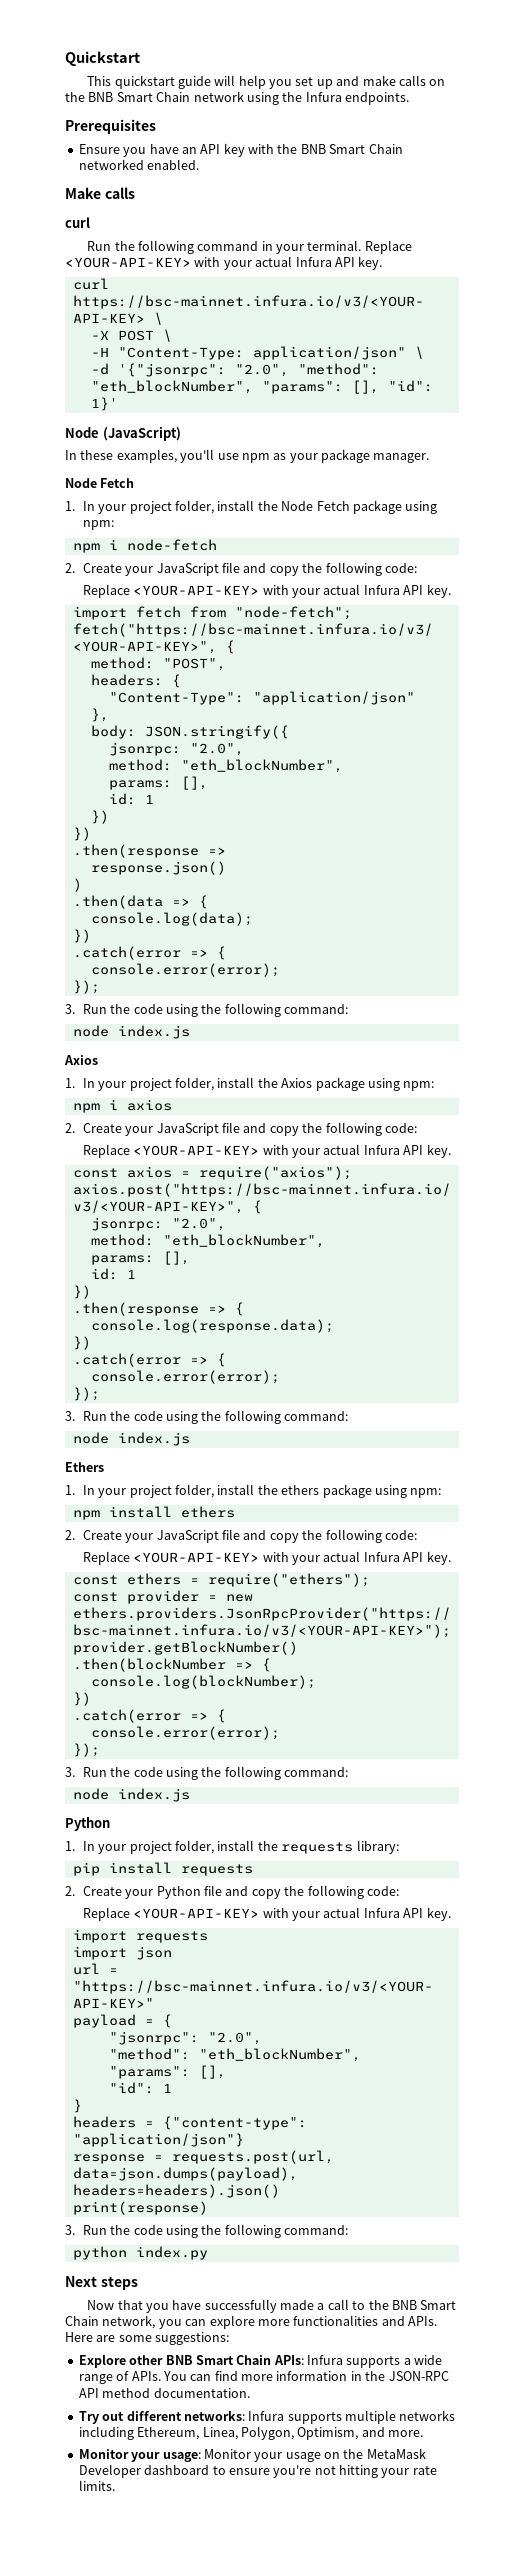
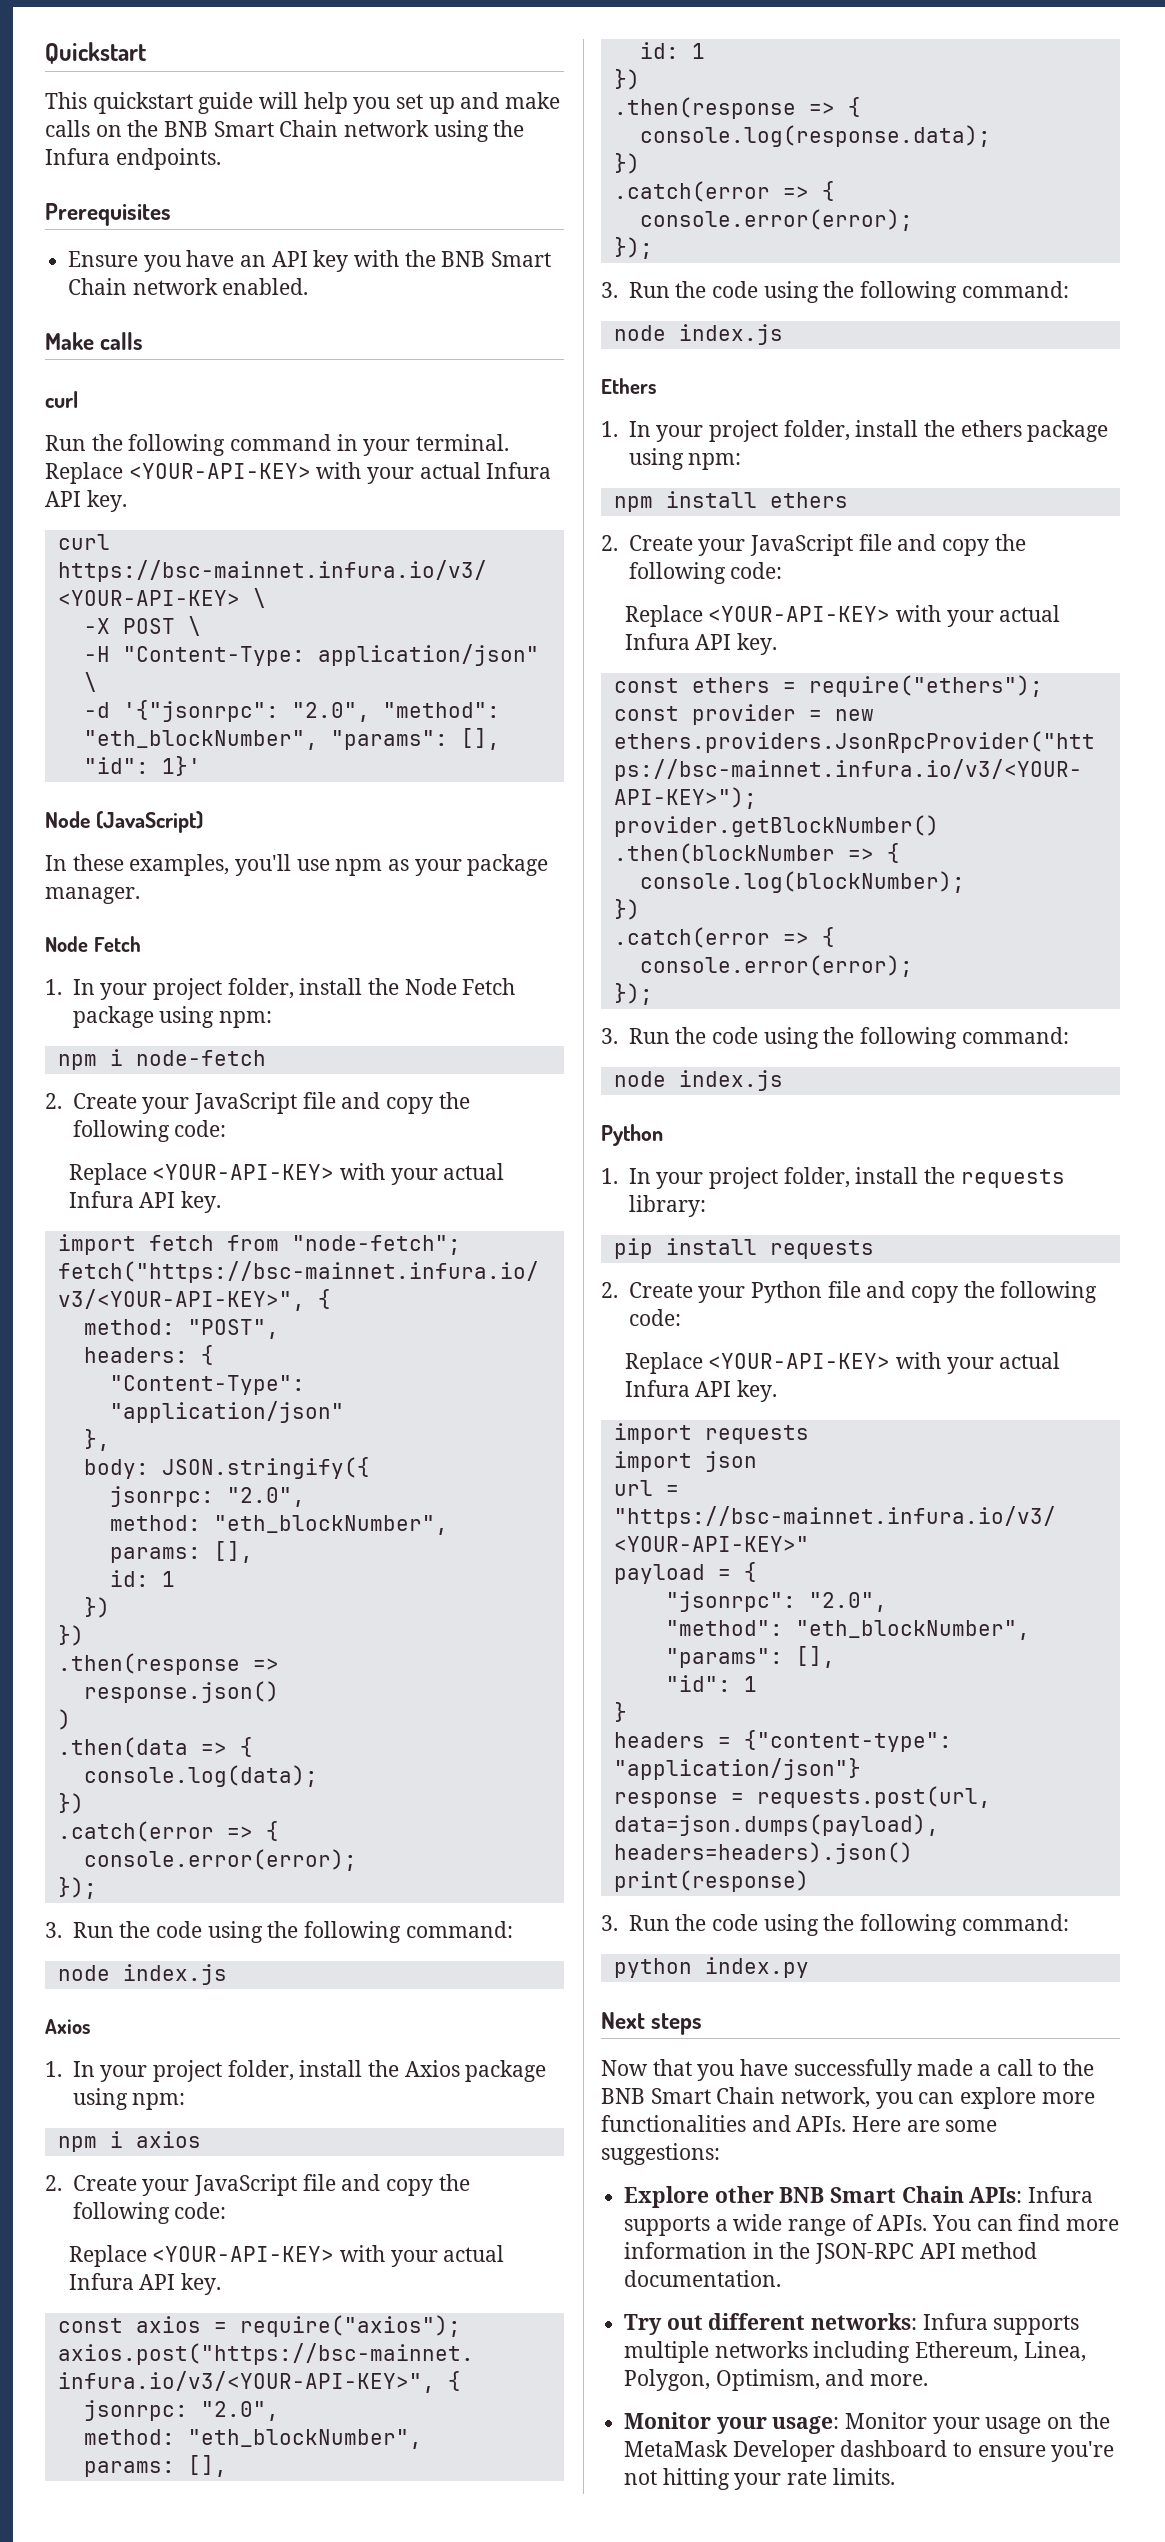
- Ensure you have an API key with the BNB Smart Chain networked enabled.
+ Ensure you have an API key with the BNB Smart Chain network enabled.

